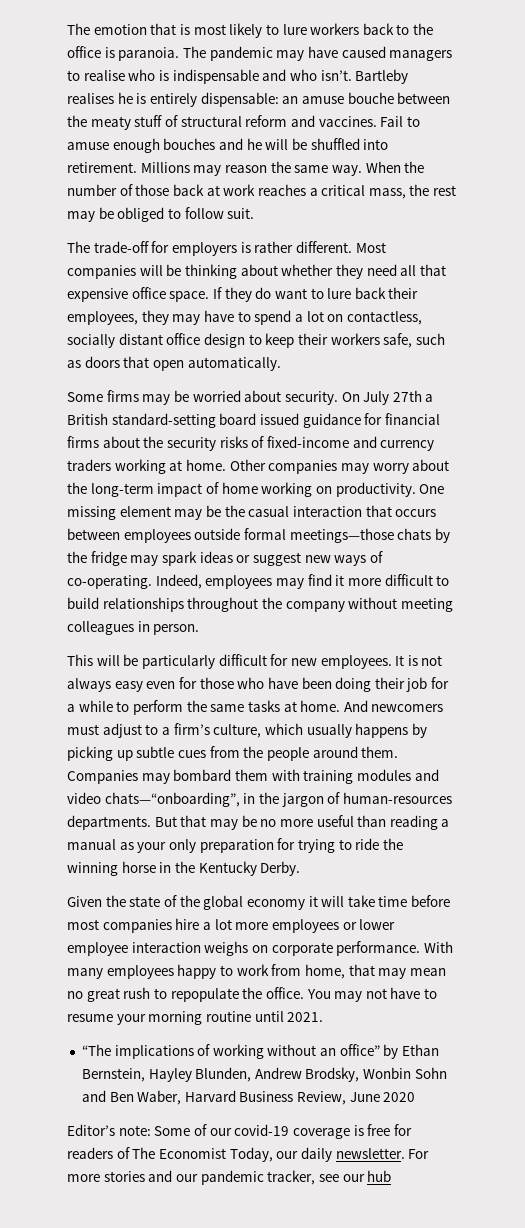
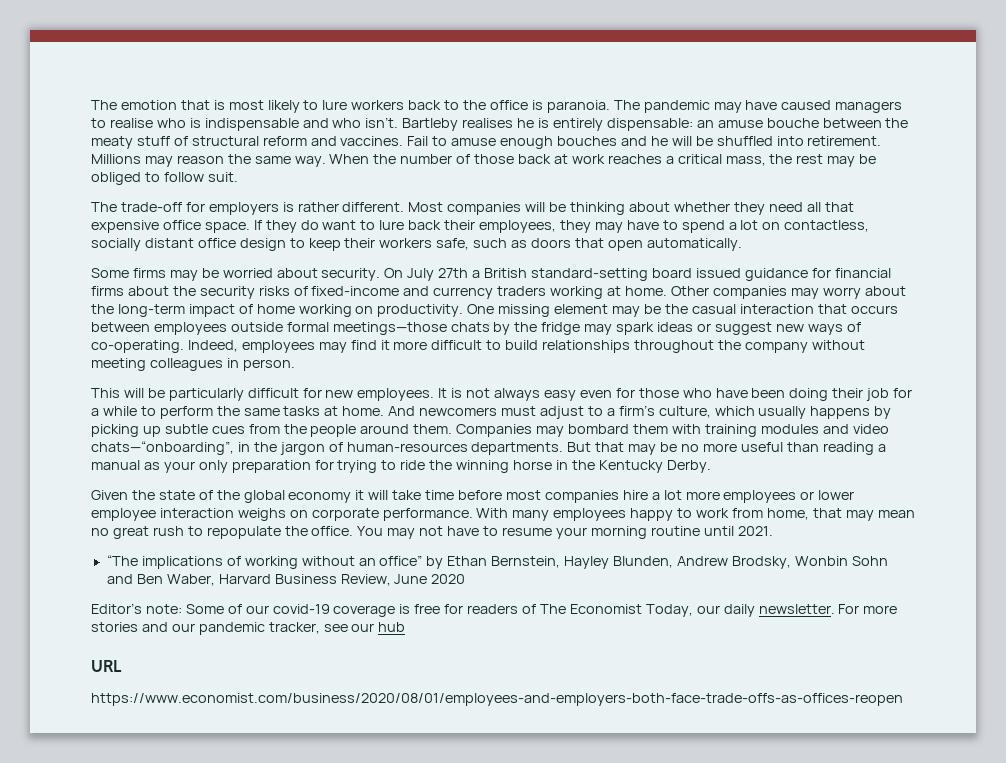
+ URL
+ https://www.economist.com/business/2020/08/01/employees-and-employers-both-face-trade-offs-as-offices-reopen

